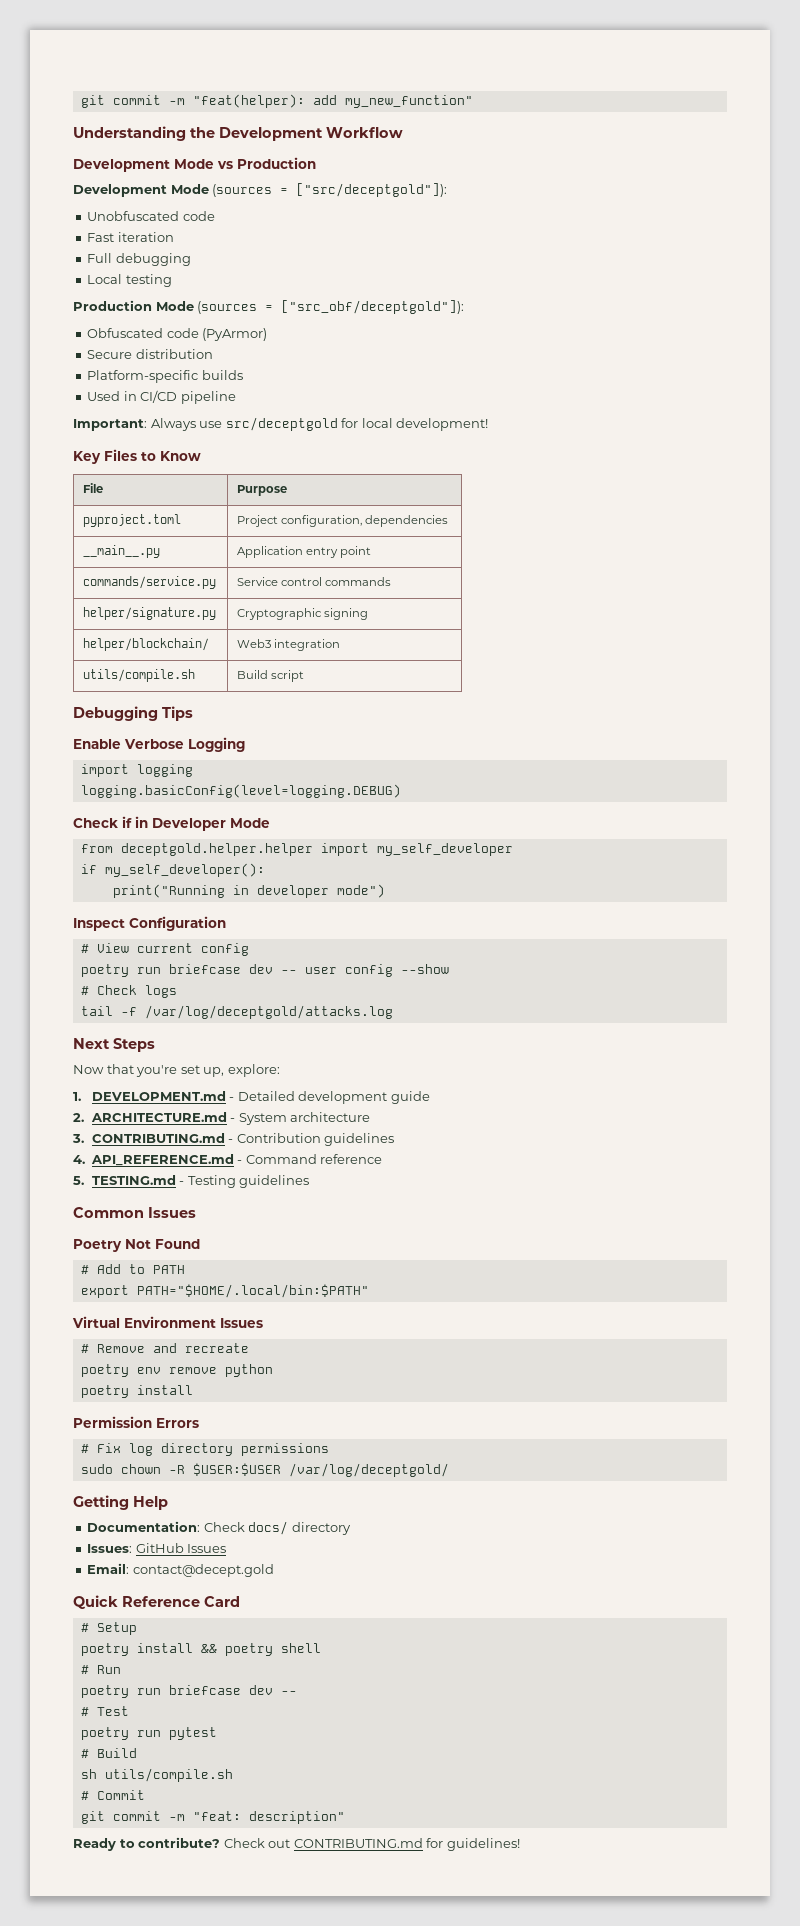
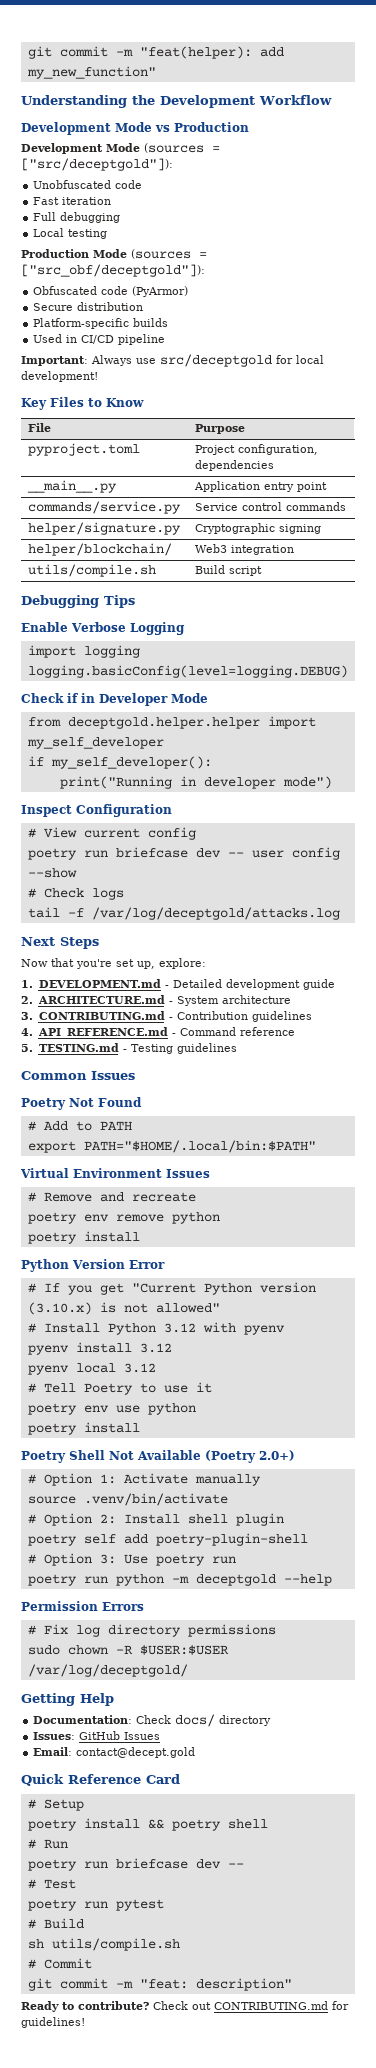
+ Python Version Error
+ # If you get "Current Python version (3.10.x) is not allowed"
+ # Install Python 3.12 with pyenv
+ pyenv install 3.12
+ pyenv local 3.12
+ # Tell Poetry to use it
+ poetry env use python
+ poetry install
+ Poetry Shell Not Available (Poetry 2.0+)
+ # Option 1: Activate manually
+ source .venv/bin/activate
+ # Option 2: Install shell plugin
+ poetry self add poetry-plugin-shell
+ # Option 3: Use poetry run
+ poetry run python -m deceptgold --help

